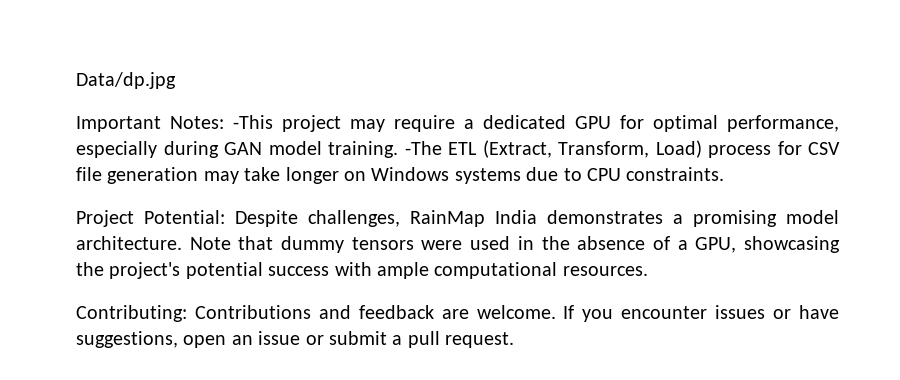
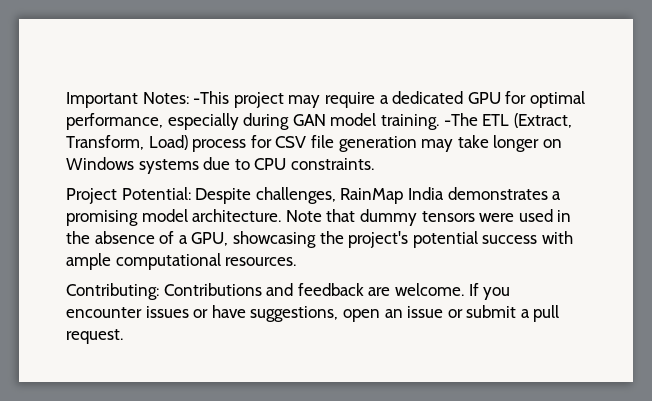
- Data/dp.jpg

